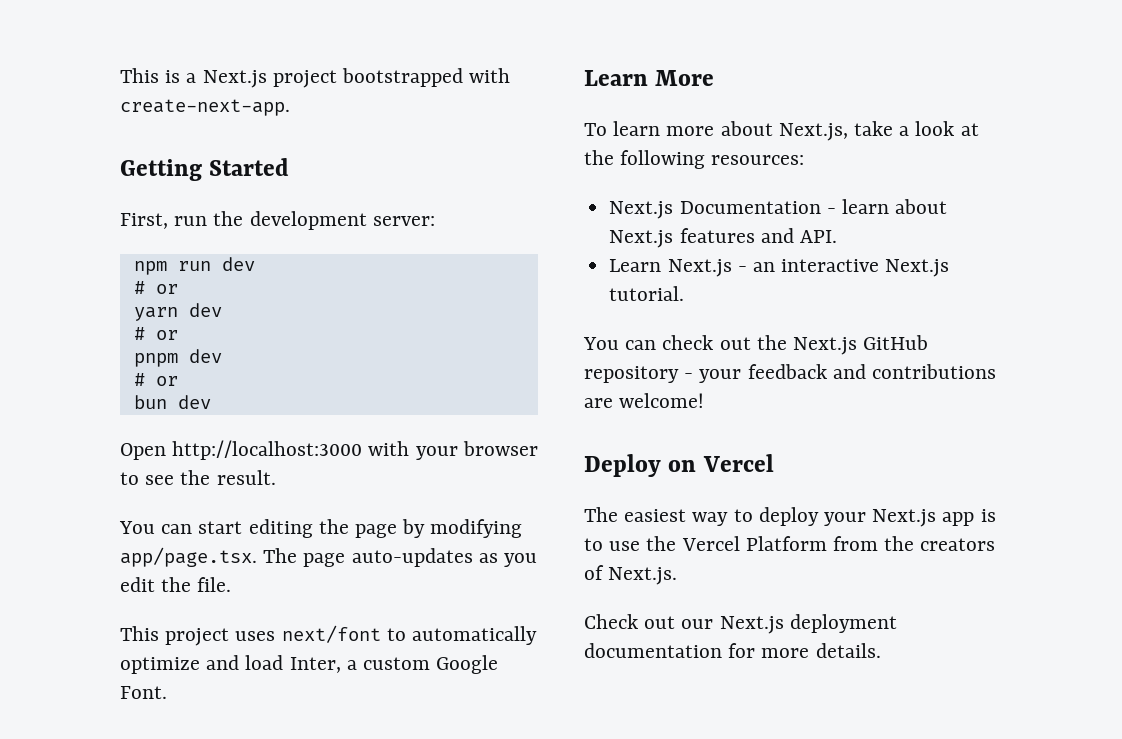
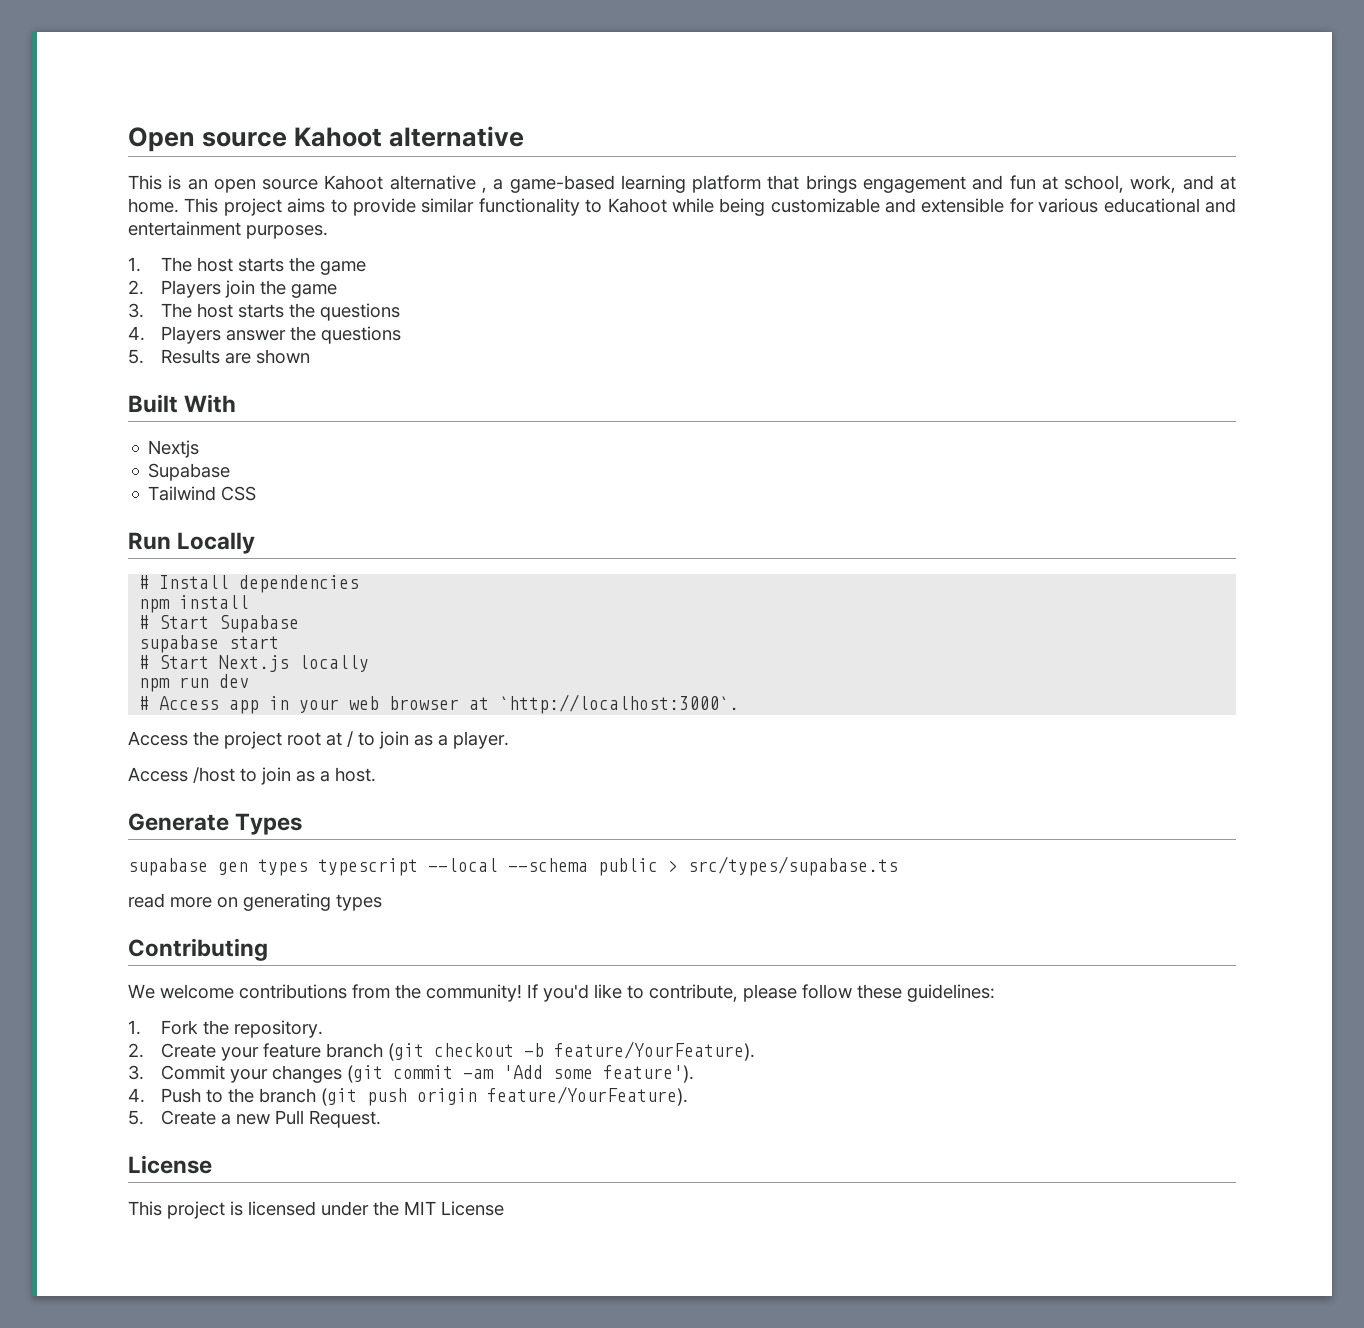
- This is a Next.js project bootstrapped with create-next-app.
- Getting Started
- First, run the development server:
+ Open source Kahoot alternative
+ This is an open source Kahoot alternative , a game-based learning platform that brings engagement and fun at school, work, and at home. This project aims to provide similar functionality to Kahoot while being customizable and extensible for various educational and entertainment purposes.
+ 1. The host starts the game
+ 2. Players join the game
+ 3. The host starts the questions
+ 4. Players answer the questions
+ 5. Results are shown
+ Built With
+ Nextjs
+ Supabase
+ Tailwind CSS
+ Run Locally
+ # Install dependencies
+ npm install
+ # Start Supabase
+ supabase start
+ # Start Next.js locally
  npm run dev
- # or
- yarn dev
- # or
- pnpm dev
- # or
- bun dev
- Open http://localhost:3000 with your browser to see the result.
- You can start editing the page by modifying app/page.tsx. The page auto-updates as you edit the file.
- This project uses next/font to automatically optimize and load Inter, a custom Google Font.
- Learn More
- To learn more about Next.js, take a look at the following resources:
- Next.js Documentation - learn about Next.js features and API.
- Learn Next.js - an interactive Next.js tutorial.
- You can check out the Next.js GitHub repository - your feedback and contributions are welcome!
- Deploy on Vercel
- The easiest way to deploy your Next.js app is to use the Vercel Platform from the creators of Next.js.
- Check out our Next.js deployment documentation for more details.
+ # Access app in your web browser at `http://localhost:3000`.
+ Access the project root at / to join as a player.
+ Access /host to join as a host.
+ Generate Types
+ supabase gen types typescript --local --schema public > src/types/supabase.ts
+ read more on generating types
+ Contributing
+ We welcome contributions from the community! If you'd like to contribute, please follow these guidelines:
+ 1. Fork the repository.
+ 2. Create your feature branch (git checkout -b feature/YourFeature).
+ 3. Commit your changes (git commit -am 'Add some feature').
+ 4. Push to the branch (git push origin feature/YourFeature).
+ 5. Create a new Pull Request.
+ License
+ This project is licensed under the MIT License

